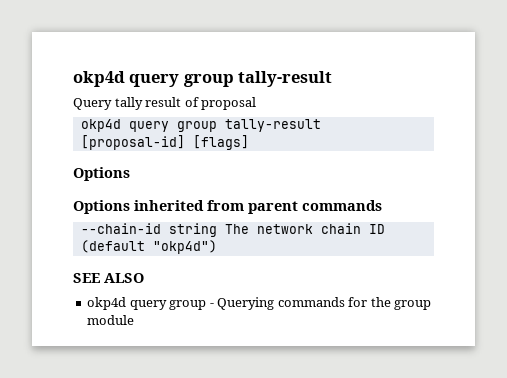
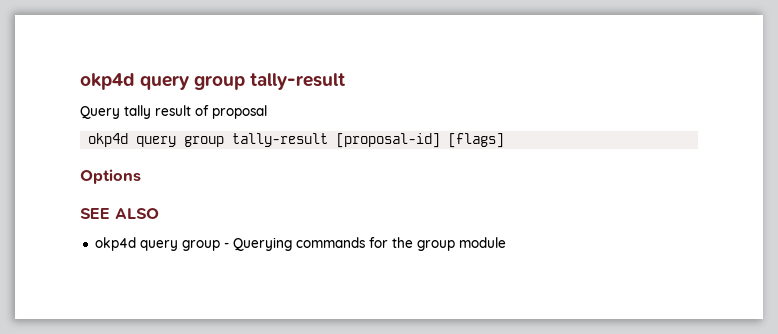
- Options inherited from parent commands
- --chain-id string The network chain ID (default "okp4d")

